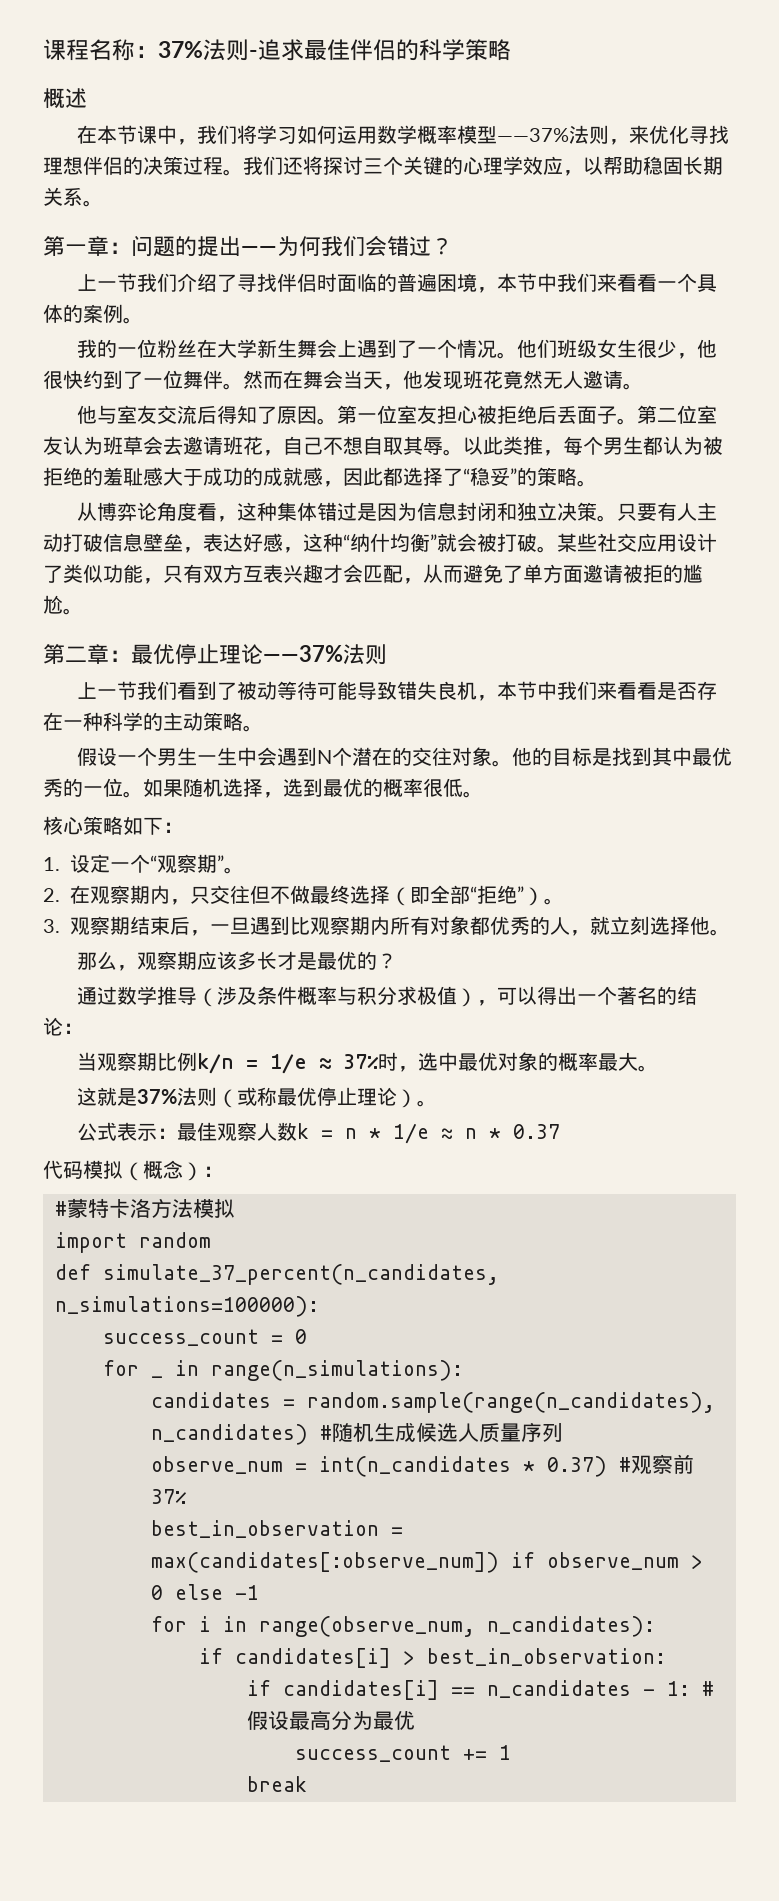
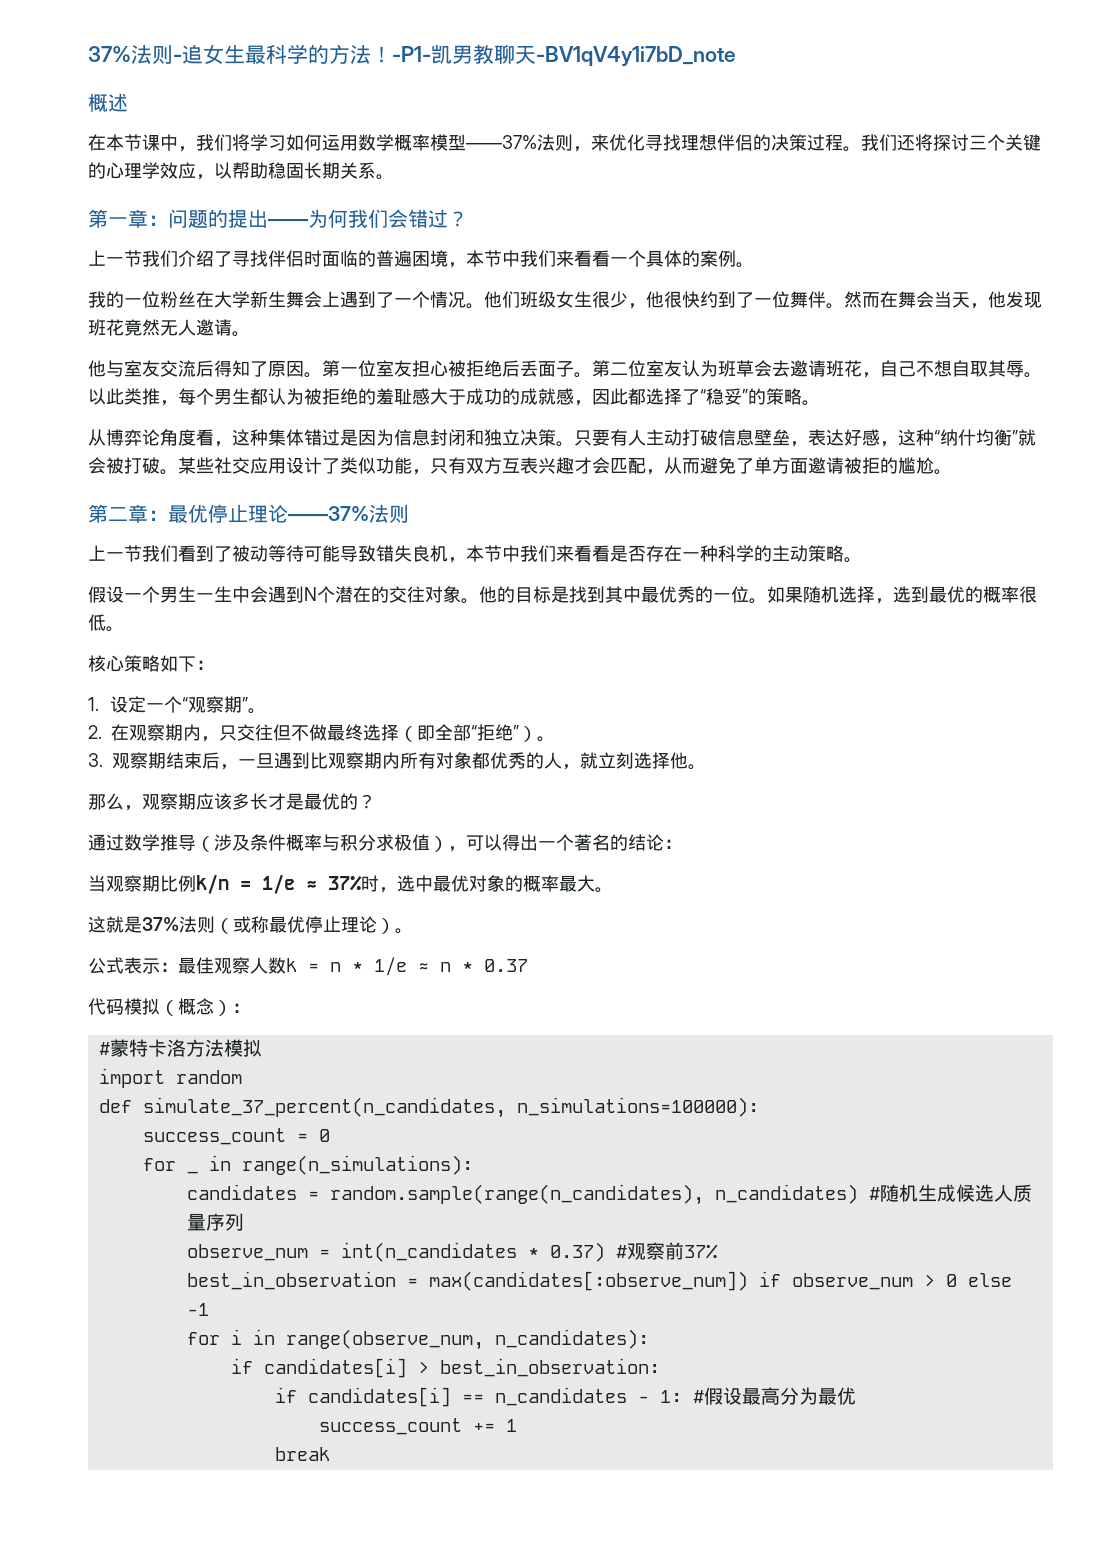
- 课程名称：37%法则-追求最佳伴侣的科学策略
+ 37%法则-追女生最科学的方法！-P1-凯男教聊天-BV1qV4y1i7bD_note

